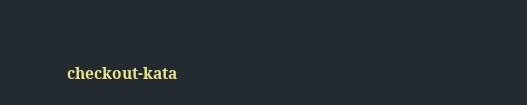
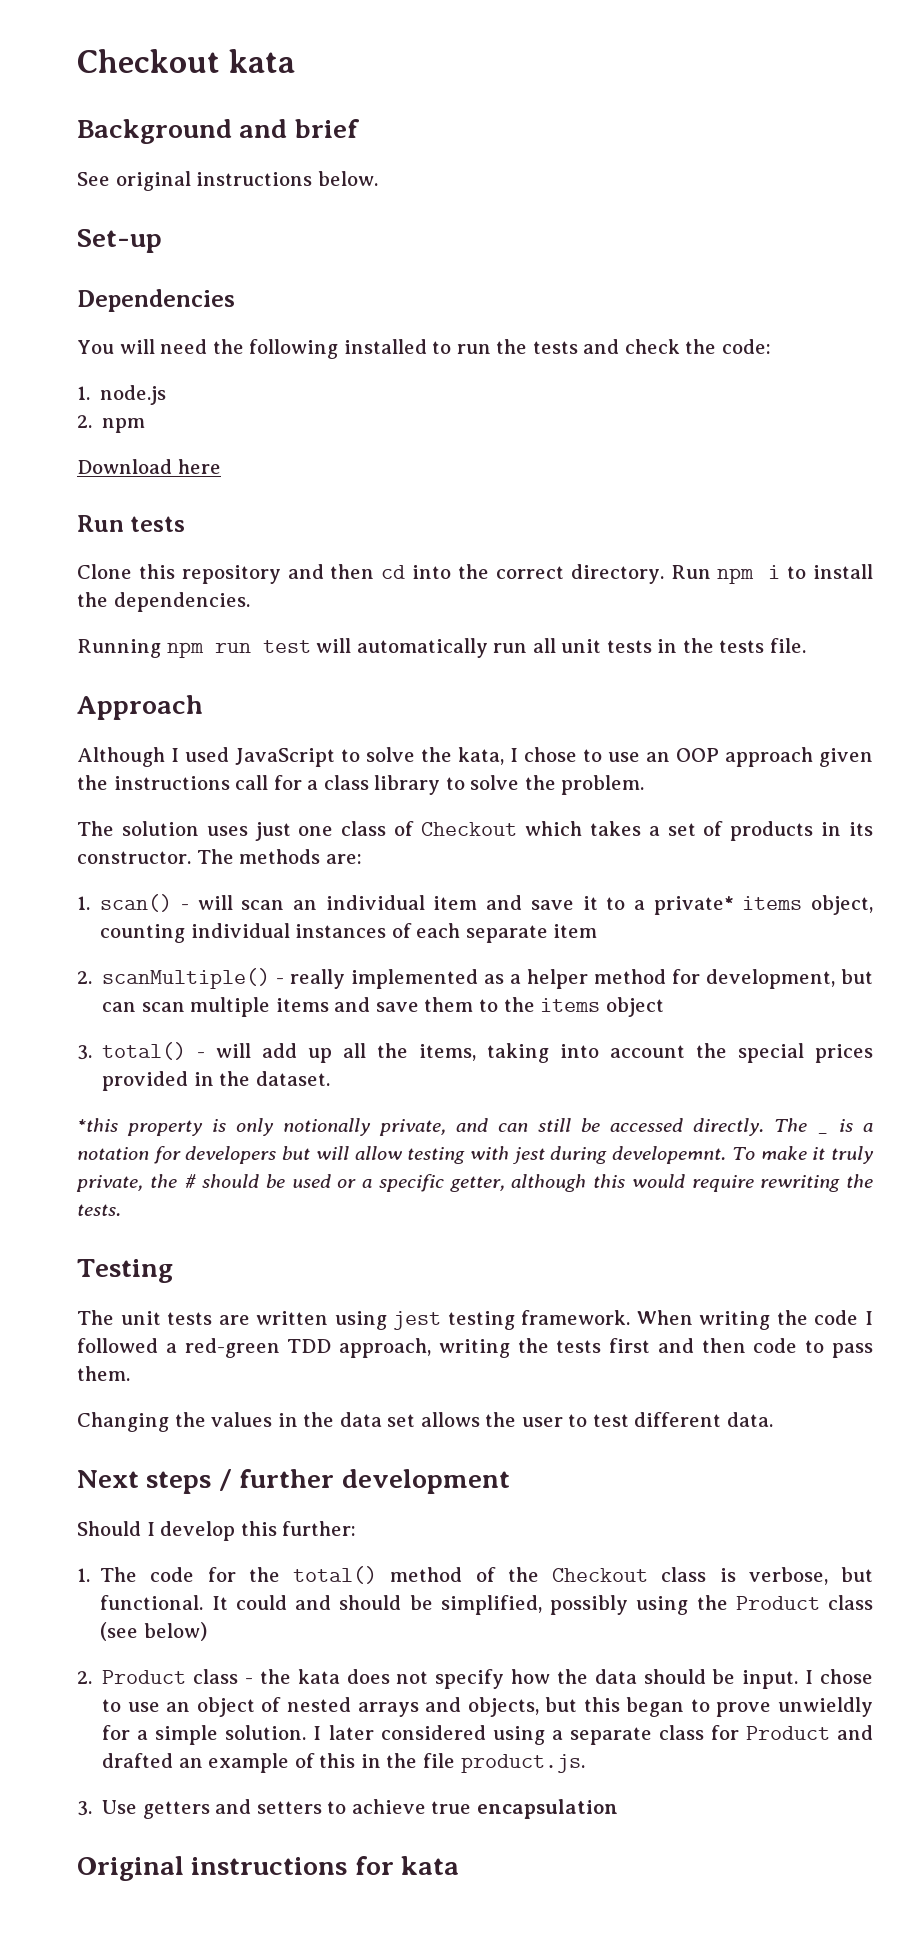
- checkout-kata
+ Checkout kata
+ Background and brief
+ See original instructions below.
+ Set-up
+ Dependencies
+ You will need the following installed to run the tests and check the code:
+ 1. node.js
+ 2. npm
+ Download here
+ Run tests
+ Clone this repository and then cd into the correct directory. Run npm i to install the dependencies.
+ Running npm run test will automatically run all unit tests in the tests file.
+ Approach
+ Although I used JavaScript to solve the kata, I chose to use an OOP approach given the instructions call for a class library to solve the problem.
+ The solution uses just one class of Checkout which takes a set of products in its constructor. The methods are:
+ 1. scan() - will scan an individual item and save it to a private* items object, counting individual instances of each separate item
+ 2. scanMultiple() - really implemented as a helper method for development, but can scan multiple items and save them to the items object
+ 3. total() - will add up all the items, taking into account the special prices provided in the dataset.
+ *this property is only notionally private, and can still be accessed directly. The _ is a notation for developers but will allow testing with jest during developemnt. To make it truly private, the # should be used or a specific getter, although this would require rewriting the tests.
+ Testing
+ The unit tests are written using jest testing framework. When writing the code I followed a red-green TDD approach, writing the tests first and then code to pass them.
+ Changing the values in the data set allows the user to test different data.
+ Next steps / further development
+ Should I develop this further:
+ 1. The code for the total() method of the Checkout class is verbose, but functional. It could and should be simplified, possibly using the Product class (see below)
+ 2. Product class - the kata does not specify how the data should be input. I chose to use an object of nested arrays and objects, but this began to prove unwieldly for a simple solution. I later considered using a separate class for Product and drafted an example of this in the file product.js.
+ 3. Use getters and setters to achieve true encapsulation
+ Original instructions for kata

